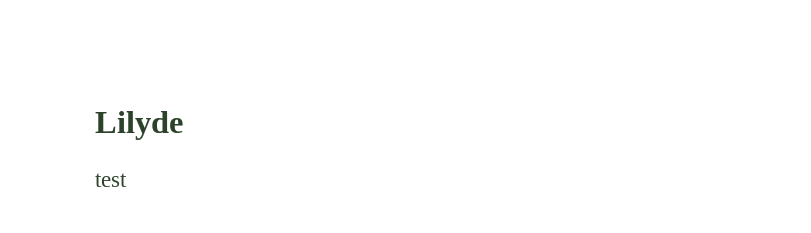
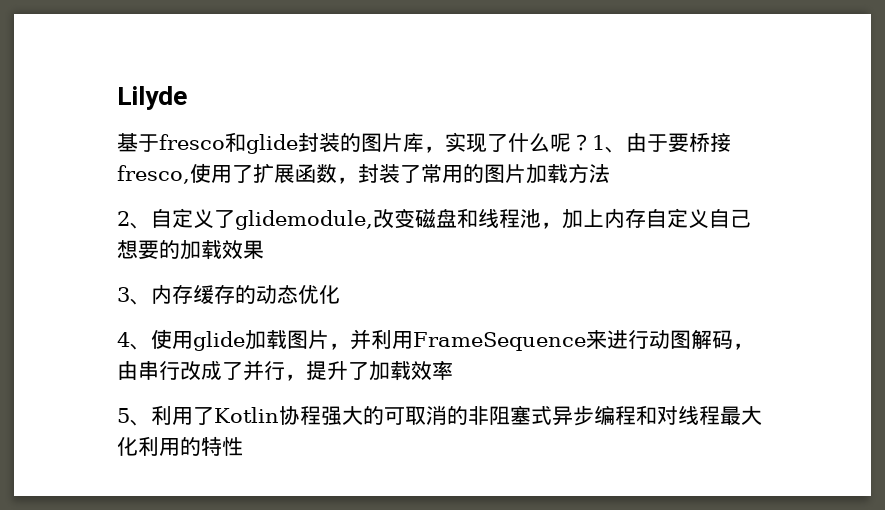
- test
+ 基于fresco和glide封装的图片库，实现了什么呢？1、由于要桥接fresco,使用了扩展函数，封装了常用的图片加载方法
+ 2、自定义了glidemodule,改变磁盘和线程池，加上内存自定义自己想要的加载效果
+ 3、内存缓存的动态优化
+ 4、使用glide加载图片，并利用FrameSequence来进行动图解码，由串行改成了并行，提升了加载效率
+ 5、利用了Kotlin协程强大的可取消的非阻塞式异步编程和对线程最大化利用的特性

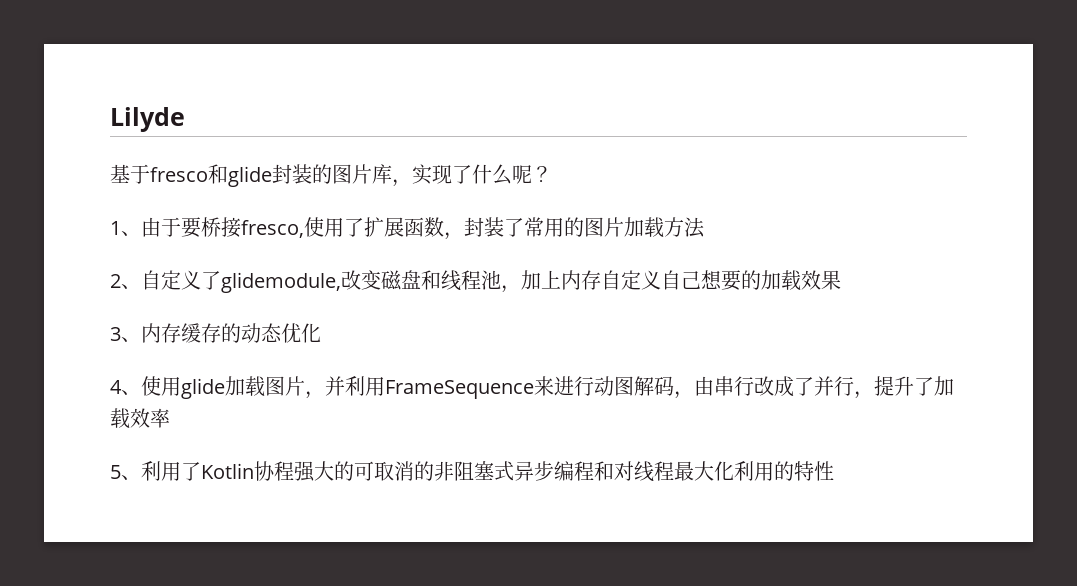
- 基于fresco和glide封装的图片库，实现了什么呢？1、由于要桥接fresco,使用了扩展函数，封装了常用的图片加载方法
+ 基于fresco和glide封装的图片库，实现了什么呢？
+ 1、由于要桥接fresco,使用了扩展函数，封装了常用的图片加载方法

